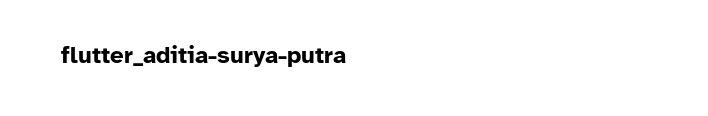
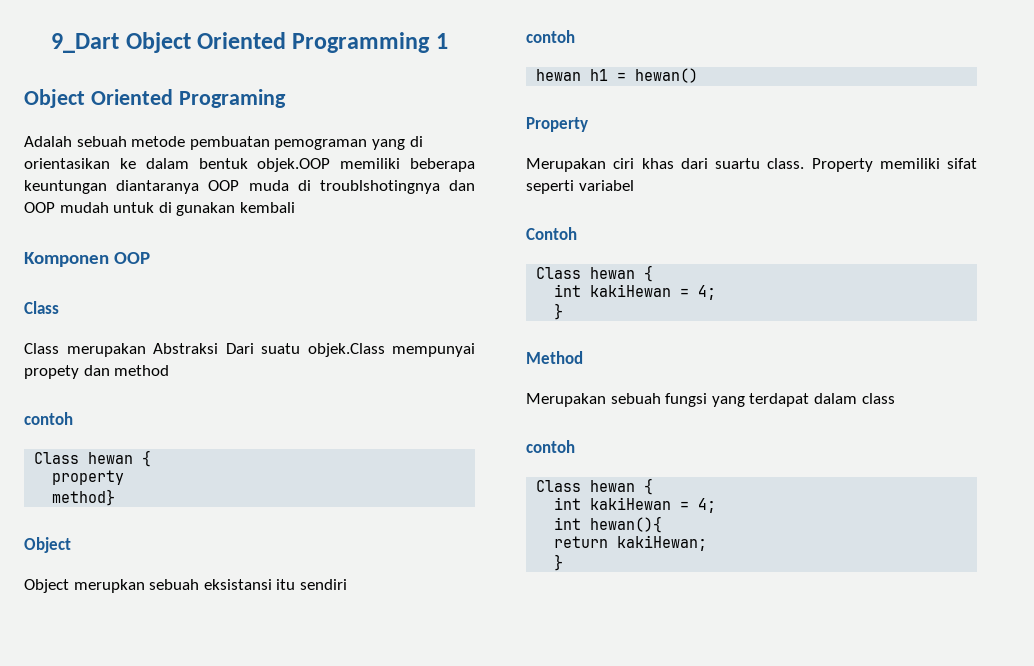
- flutter_aditia-surya-putra
+ 9_Dart Object Oriented Programming 1
+ Object Oriented Programing
+ Adalah sebuah metode pembuatan pemograman yang di orientasikan ke dalam bentuk objek.OOP memiliki beberapa keuntungan diantaranya OOP muda di troublshotingnya dan OOP mudah untuk di gunakan kembali
+ Komponen OOP
+ Class
+ Class merupakan Abstraksi Dari suatu objek.Class mempunyai propety dan method
+ contoh
+ Class hewan {
+ property
+ method}
+ Object
+ Object merupkan sebuah eksistansi itu sendiri
+ contoh
+ hewan h1 = hewan()
+ Property
+ Merupakan ciri khas dari suartu class. Property memiliki sifat seperti variabel
+ Contoh
+ Class hewan {
+ int kakiHewan = 4;
+ }
+ Method
+ Merupakan sebuah fungsi yang terdapat dalam class
+ contoh
+ Class hewan {
+ int kakiHewan = 4;
+ int hewan(){
+ return kakiHewan;
+ }

